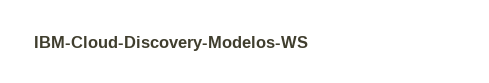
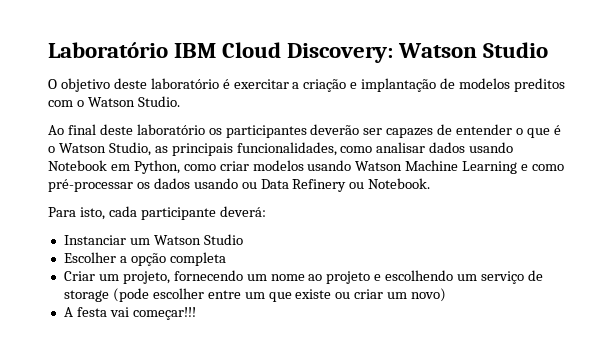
- IBM-Cloud-Discovery-Modelos-WS
+ Laboratório IBM Cloud Discovery: Watson Studio
+ O objetivo deste laboratório é exercitar a criação e implantação de modelos preditos com o Watson Studio.
+ Ao final deste laboratório os participantes deverão ser capazes de entender o que é o Watson Studio, as principais funcionalidades, como analisar dados usando Notebook em Python, como criar modelos usando Watson Machine Learning e como pré-processar os dados usando ou Data Refinery ou Notebook.
+ Para isto, cada participante deverá:
+ Instanciar um Watson Studio
+ Escolher a opção completa
+ Criar um projeto, fornecendo um nome ao projeto e escolhendo um serviço de storage (pode escolher entre um que existe ou criar um novo)
+ A festa vai começar!!!

